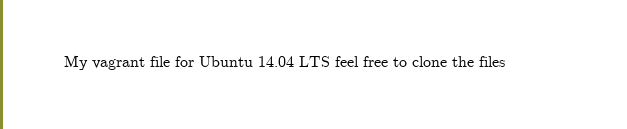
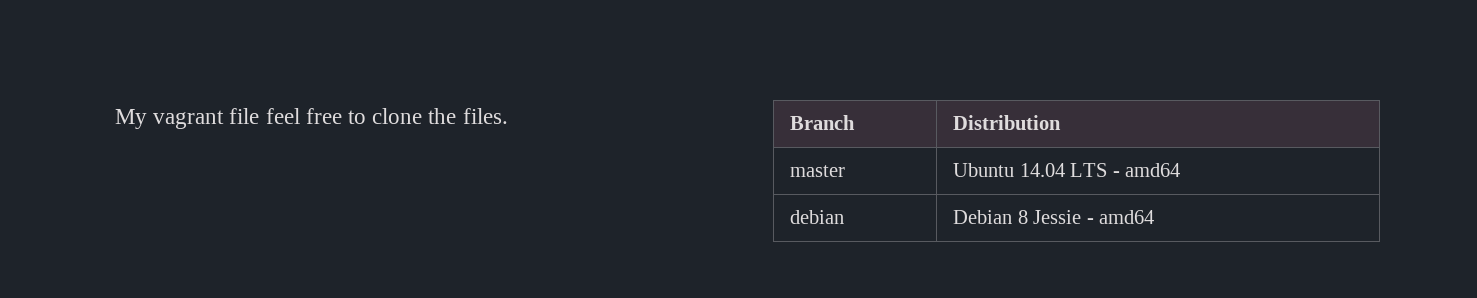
- My vagrant file for Ubuntu 14.04 LTS feel free to clone the files
+ My vagrant file feel free to clone the files.
+ Branch | Distribution
+ master | Ubuntu 14.04 LTS - amd64
+ debian | Debian 8 Jessie - amd64

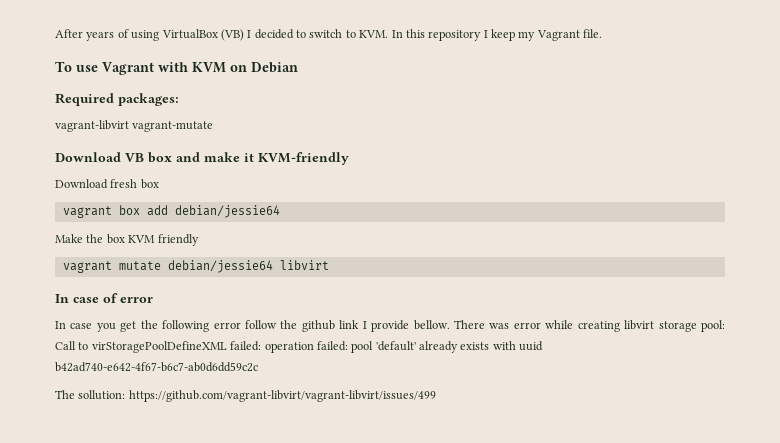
- My vagrant file feel free to clone the files.
- Branch | Distribution
- master | Ubuntu 14.04 LTS - amd64
- debian | Debian 8 Jessie - amd64
+ After years of using VirtualBox (VB) I decided to switch to KVM. In this repository I keep my Vagrant file.
+ To use Vagrant with KVM on Debian
+ Required packages:
+ vagrant-libvirt vagrant-mutate
+ Download VB box and make it KVM-friendly
+ Download fresh box
+ vagrant box add debian/jessie64
+ Make the box KVM friendly
+ vagrant mutate debian/jessie64 libvirt
+ In case of error
+ In case you get the following error follow the github link I provide bellow. There was error while creating libvirt storage pool: Call to virStoragePoolDefineXML failed: operation failed: pool 'default' already exists with uuid b42ad740-e642-4f67-b6c7-ab0d6dd59c2c
+ The sollution: https://github.com/vagrant-libvirt/vagrant-libvirt/issues/499

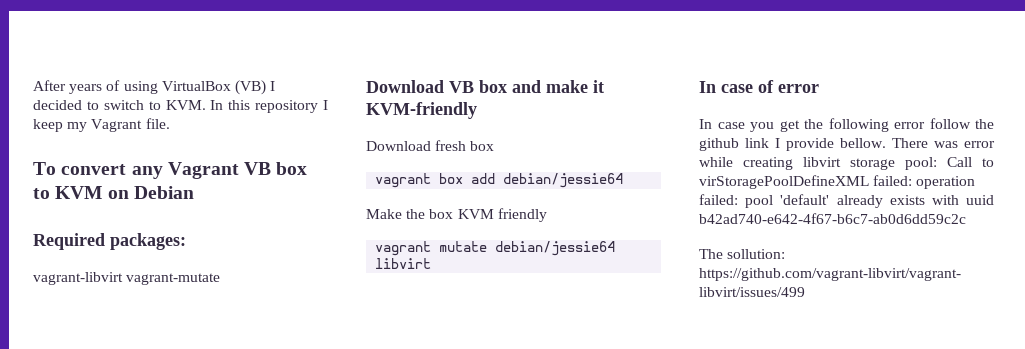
- To use Vagrant with KVM on Debian
+ To convert any Vagrant VB box to KVM on Debian

